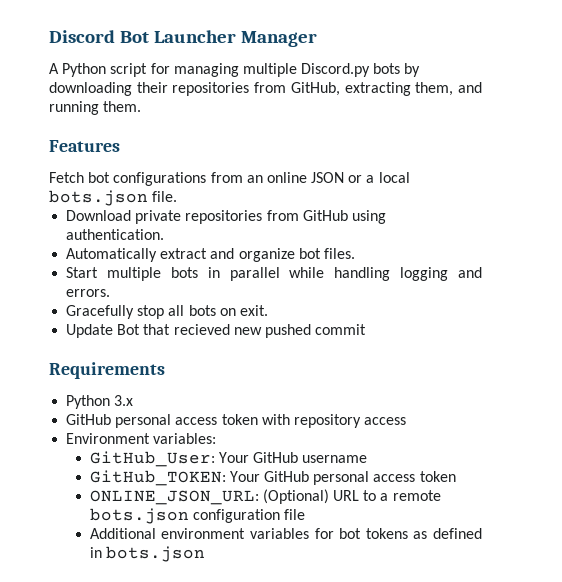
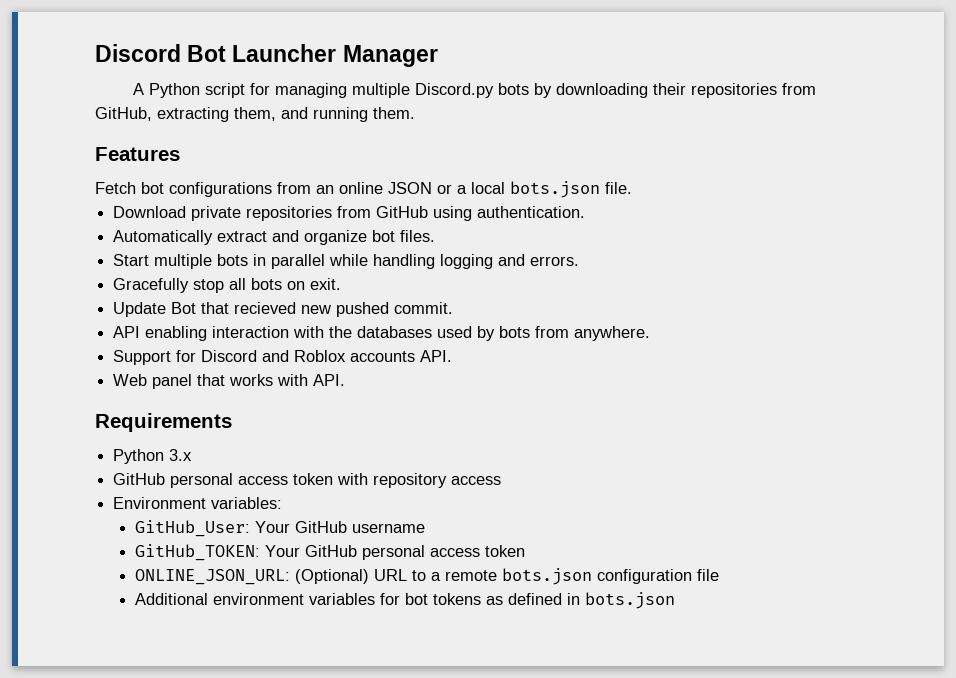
- Update Bot that recieved new pushed commit
+ Update Bot that recieved new pushed commit.
+ API enabling interaction with the databases used by bots from anywhere.
+ Support for Discord and Roblox accounts API.
+ Web panel that works with API.

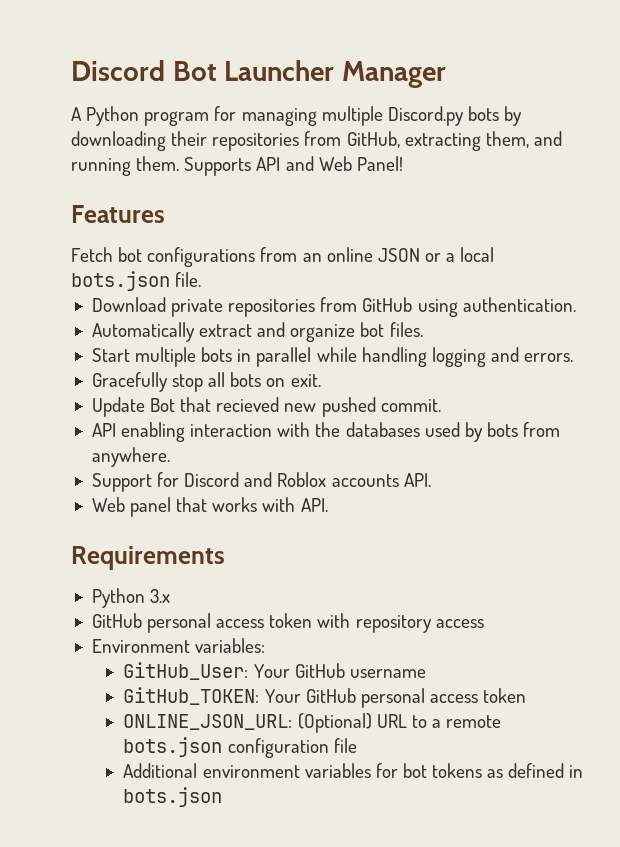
- A Python script for managing multiple Discord.py bots by downloading their repositories from GitHub, extracting them, and running them.
+ A Python program for managing multiple Discord.py bots by downloading their repositories from GitHub, extracting them, and running them. Supports API and Web Panel!

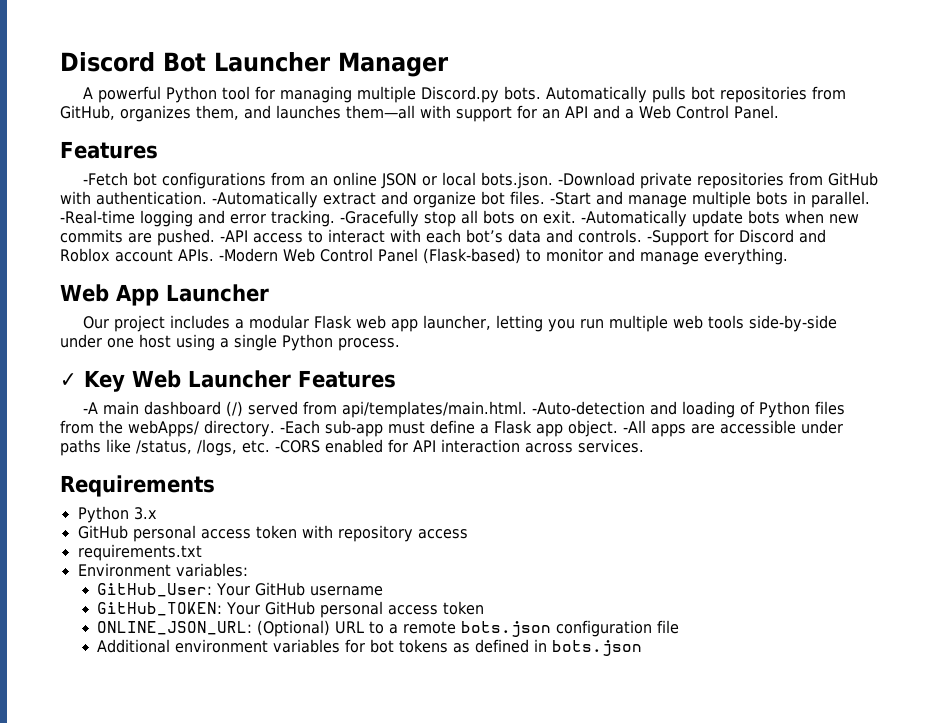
- A Python program for managing multiple Discord.py bots by downloading their repositories from GitHub, extracting them, and running them. Supports API and Web Panel!
+ A powerful Python tool for managing multiple Discord.py bots. Automatically pulls bot repositories from GitHub, organizes them, and launches them—all with support for an API and a Web Control Panel.
  Features
- Fetch bot configurations from an online JSON or a local bots.json file.
- Download private repositories from GitHub using authentication.
- Automatically extract and organize bot files.
- Start multiple bots in parallel while handling logging and errors.
- Gracefully stop all bots on exit.
- Update Bot that recieved new pushed commit.
- API enabling interaction with the databases used by bots from anywhere.
- Support for Discord and Roblox accounts API.
- Web panel that works with API.
+ -Fetch bot configurations from an online JSON or local bots.json. -Download private repositories from GitHub with authentication. -Automatically extract and organize bot files. -Start and manage multiple bots in parallel. -Real-time logging and error tracking. -Gracefully stop all bots on exit. -Automatically update bots when new commits are pushed. -API access to interact with each bot’s data and controls. -Support for Discord and Roblox account APIs. -Modern Web Control Panel (Flask-based) to monitor and manage everything.
+ Web App Launcher
+ Our project includes a modular Flask web app launcher, letting you run multiple web tools side-by-side under one host using a single Python process.
+ ✓ Key Web Launcher Features
+ -A main dashboard (/) served from api/templates/main.html. -Auto-detection and loading of Python files from the webApps/ directory. -Each sub-app must define a Flask app object. -All apps are accessible under paths like /status, /logs, etc. -CORS enabled for API interaction across services.
+ requirements.txt

